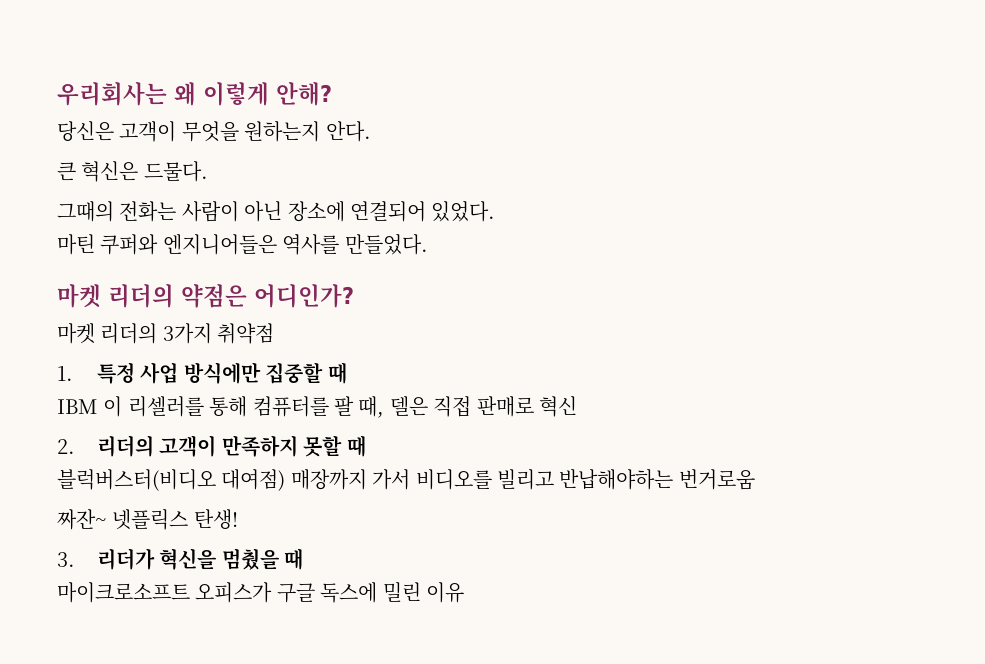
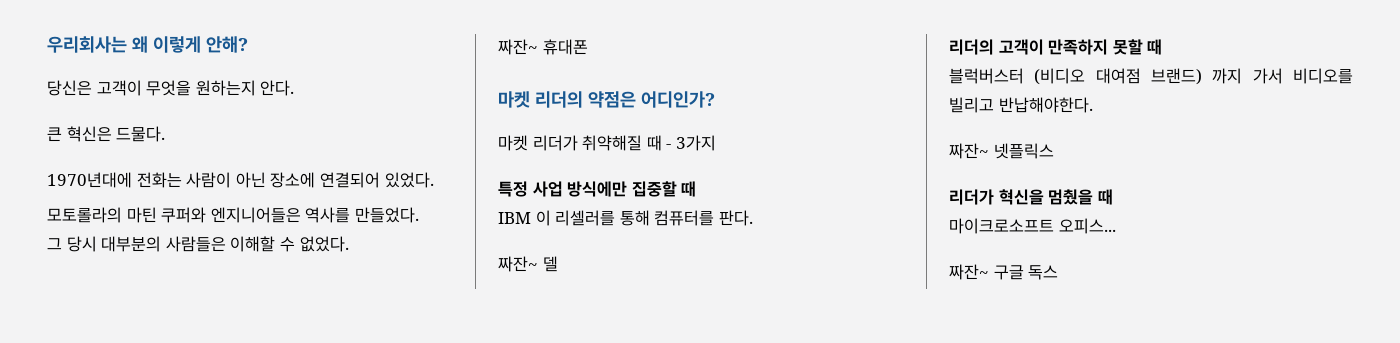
- 그때의 전화는 사람이 아닌 장소에 연결되어 있었다.
+ 1970년대에 전화는 사람이 아닌 장소에 연결되어 있었다.
- 마틴 쿠퍼와 엔지니어들은 역사를 만들었다.
+ 모토롤라의 마틴 쿠퍼와 엔지니어들은 역사를 만들었다.
+ 그 당시 대부분의 사람들은 이해할 수 없었다.
+ 짜잔~ 휴대폰
- 마켓 리더의 3가지 취약점
- 1. 특정 사업 방식에만 집중할 때
+ 마켓 리더가 취약해질 때 - 3가지
+ 특정 사업 방식에만 집중할 때
- IBM 이 리셀러를 통해 컴퓨터를 팔 때, 델은 직접 판매로 혁신
- 2. 리더의 고객이 만족하지 못할 때
+ IBM 이 리셀러를 통해 컴퓨터를 판다.
+ 짜잔~ 델
+ 리더의 고객이 만족하지 못할 때
- 블럭버스터(비디오 대여점) 매장까지 가서 비디오를 빌리고 반납해야하는 번거로움
+ 블럭버스터 (비디오 대여점 브랜드) 까지 가서 비디오를 빌리고 반납해야한다.
- 짜잔~ 넷플릭스 탄생!
- 3. 리더가 혁신을 멈췄을 때
+ 짜잔~ 넷플릭스
+ 리더가 혁신을 멈췄을 때
- 마이크로소프트 오피스가 구글 독스에 밀린 이유
+ 마이크로소프트 오피스...
+ 짜잔~ 구글 독스

